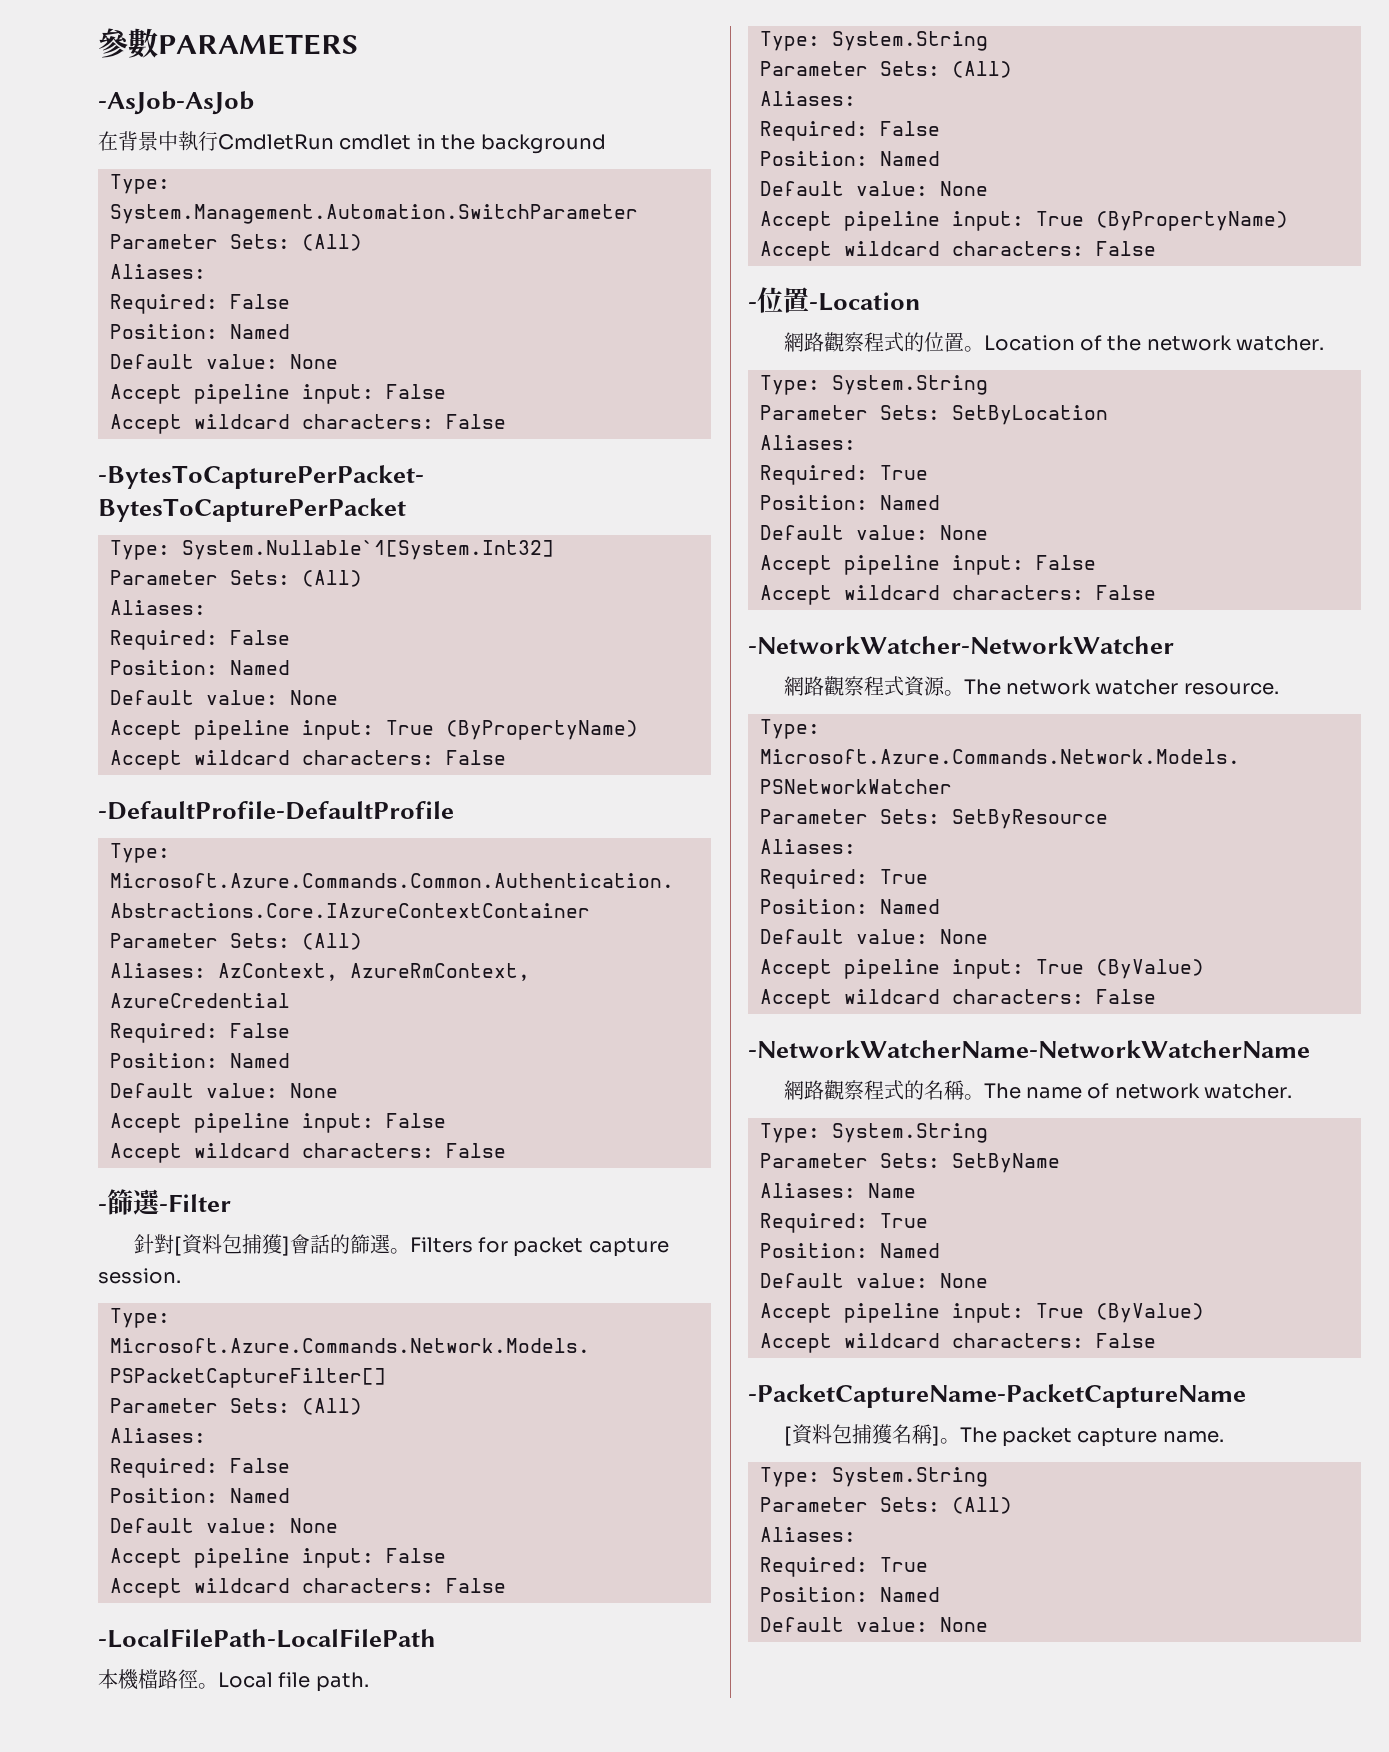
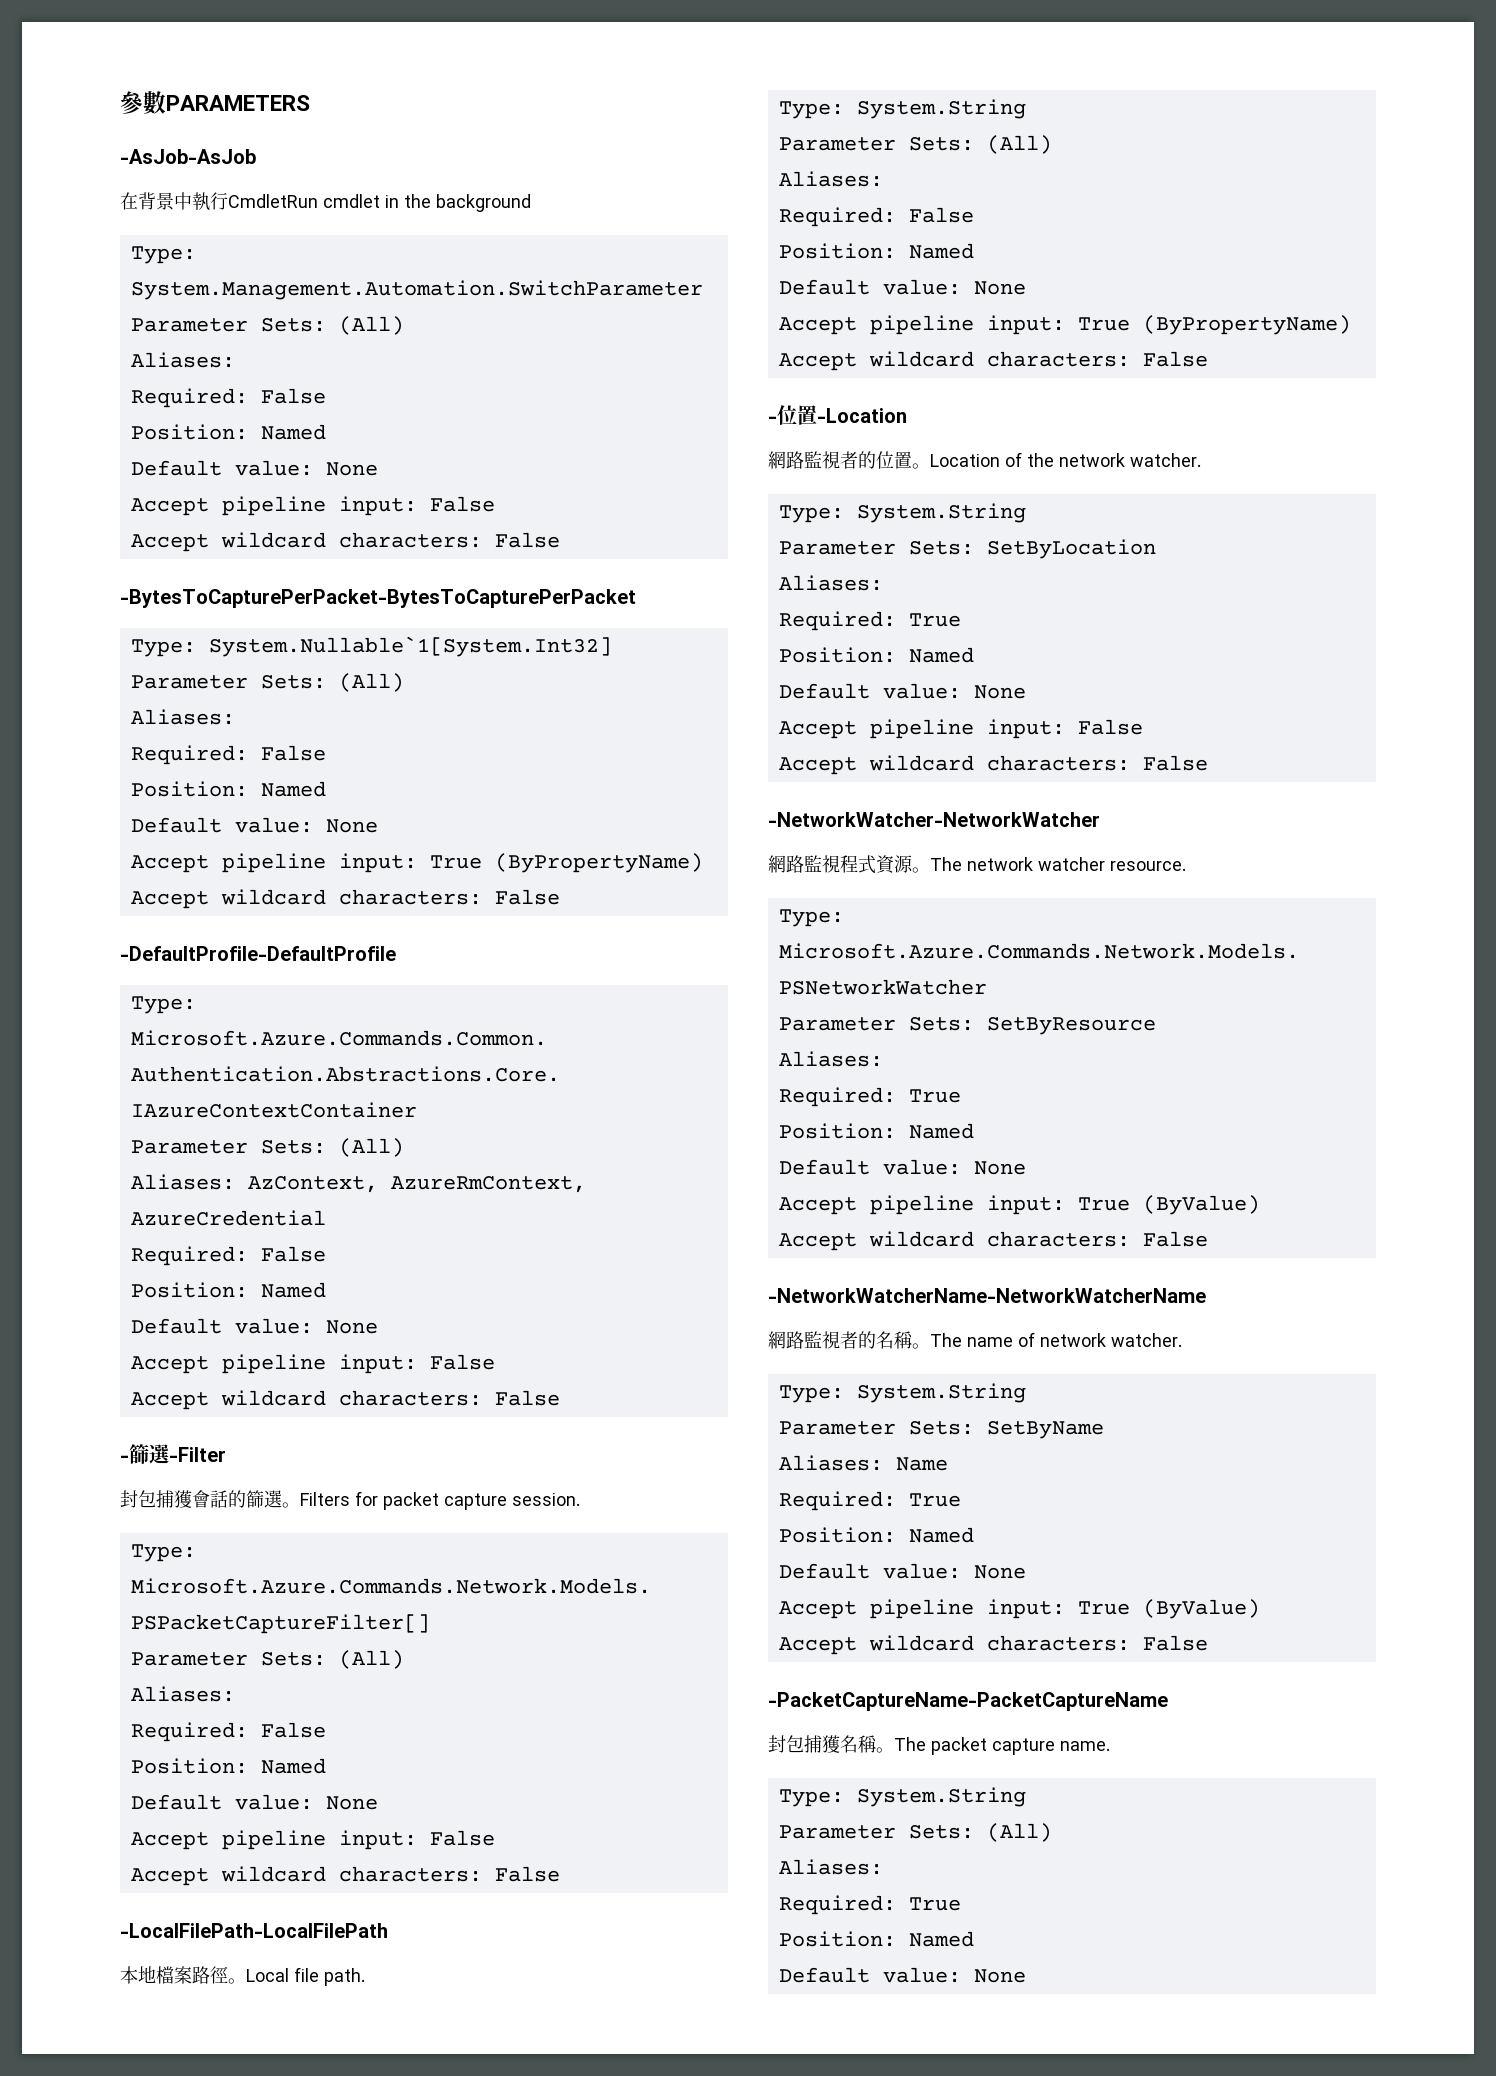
- 針對[資料包捕獲]會話的篩選。
+ 封包捕獲會話的篩選。
- 本機檔路徑。
+ 本地檔案路徑。
- 網路觀察程式的位置。
+ 網路監視者的位置。
- 網路觀察程式資源。
+ 網路監視程式資源。
- 網路觀察程式的名稱。
+ 網路監視者的名稱。
- [資料包捕獲名稱]。
+ 封包捕獲名稱。

